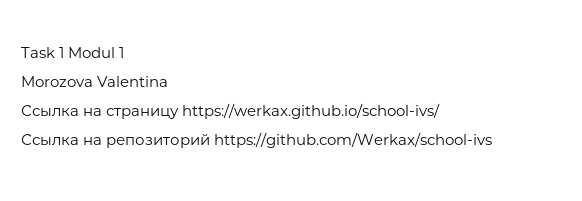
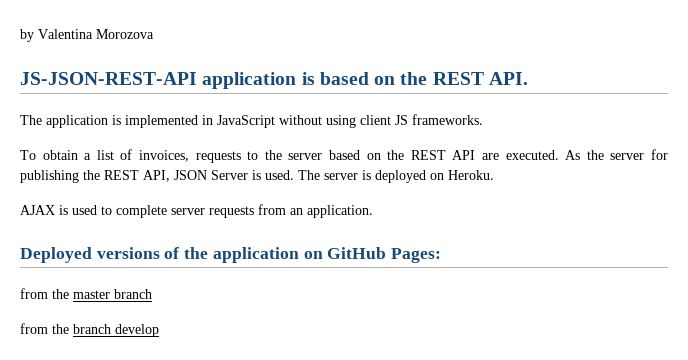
- Task 1 Modul 1
- Morozova Valentina
- Ссылка на страницу https://werkax.github.io/school-ivs/
- Ссылка на репозиторий https://github.com/Werkax/school-ivs
+ by Valentina Morozova
+ JS-JSON-REST-API application is based on the REST API.
+ The application is implemented in JavaScript without using client JS frameworks.
+ To obtain a list of invoices, requests to the server based on the REST API are executed. As the server for publishing the REST API, JSON Server is used. The server is deployed on Heroku.
+ AJAX is used to complete server requests from an application.
+ Deployed versions of the application on GitHub Pages:
+ from the master branch
+ from the branch develop

